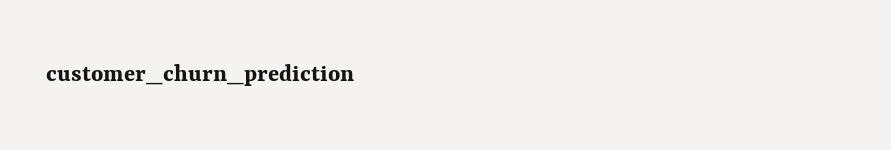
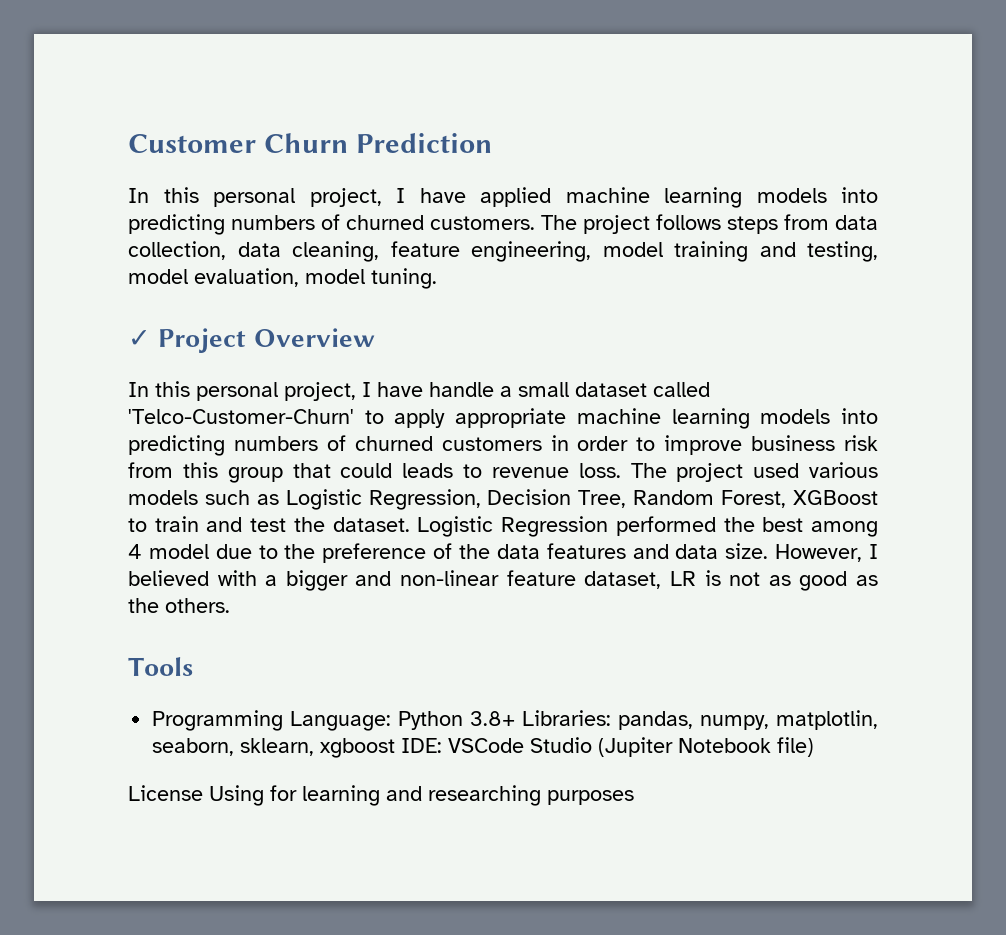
- customer_churn_prediction
+ Customer Churn Prediction
+ In this personal project, I have applied machine learning models into predicting numbers of churned customers. The project follows steps from data collection, data cleaning, feature engineering, model training and testing, model evaluation, model tuning.
+ ✓ Project Overview
+ In this personal project, I have handle a small dataset called 'Telco-Customer-Churn' to apply appropriate machine learning models into predicting numbers of churned customers in order to improve business risk from this group that could leads to revenue loss. The project used various models such as Logistic Regression, Decision Tree, Random Forest, XGBoost to train and test the dataset. Logistic Regression performed the best among 4 model due to the preference of the data features and data size. However, I believed with a bigger and non-linear feature dataset, LR is not as good as the others.
+ Tools
+ Programming Language: Python 3.8+ Libraries: pandas, numpy, matplotlin, seaborn, sklearn, xgboost IDE: VSCode Studio (Jupiter Notebook file)
+ License Using for learning and researching purposes

